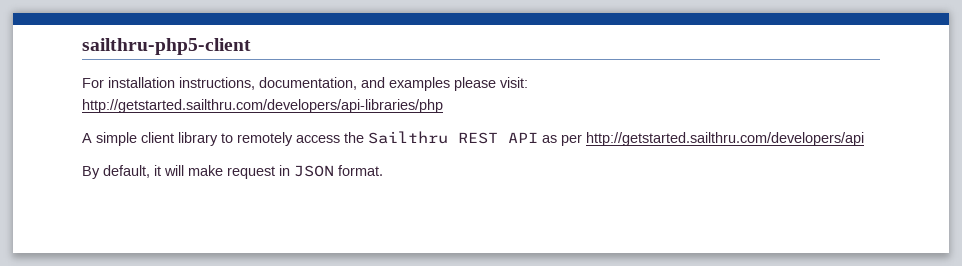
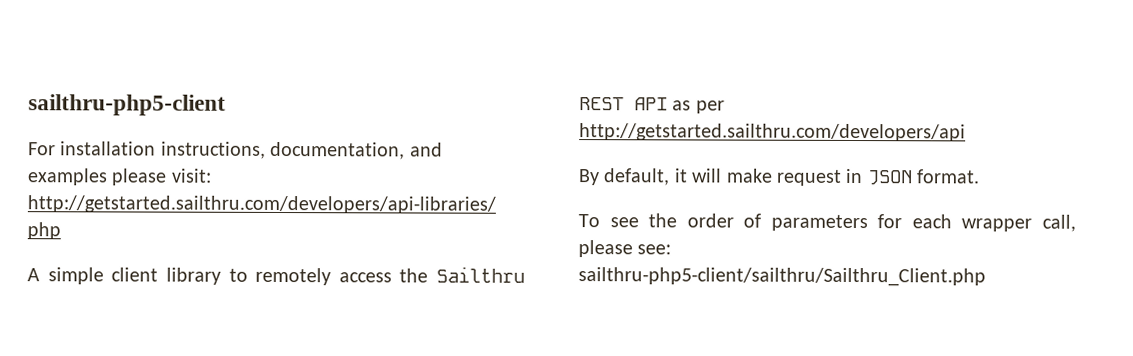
+ To see the order of parameters for each wrapper call, please see: sailthru-php5-client/sailthru/Sailthru_Client.php

